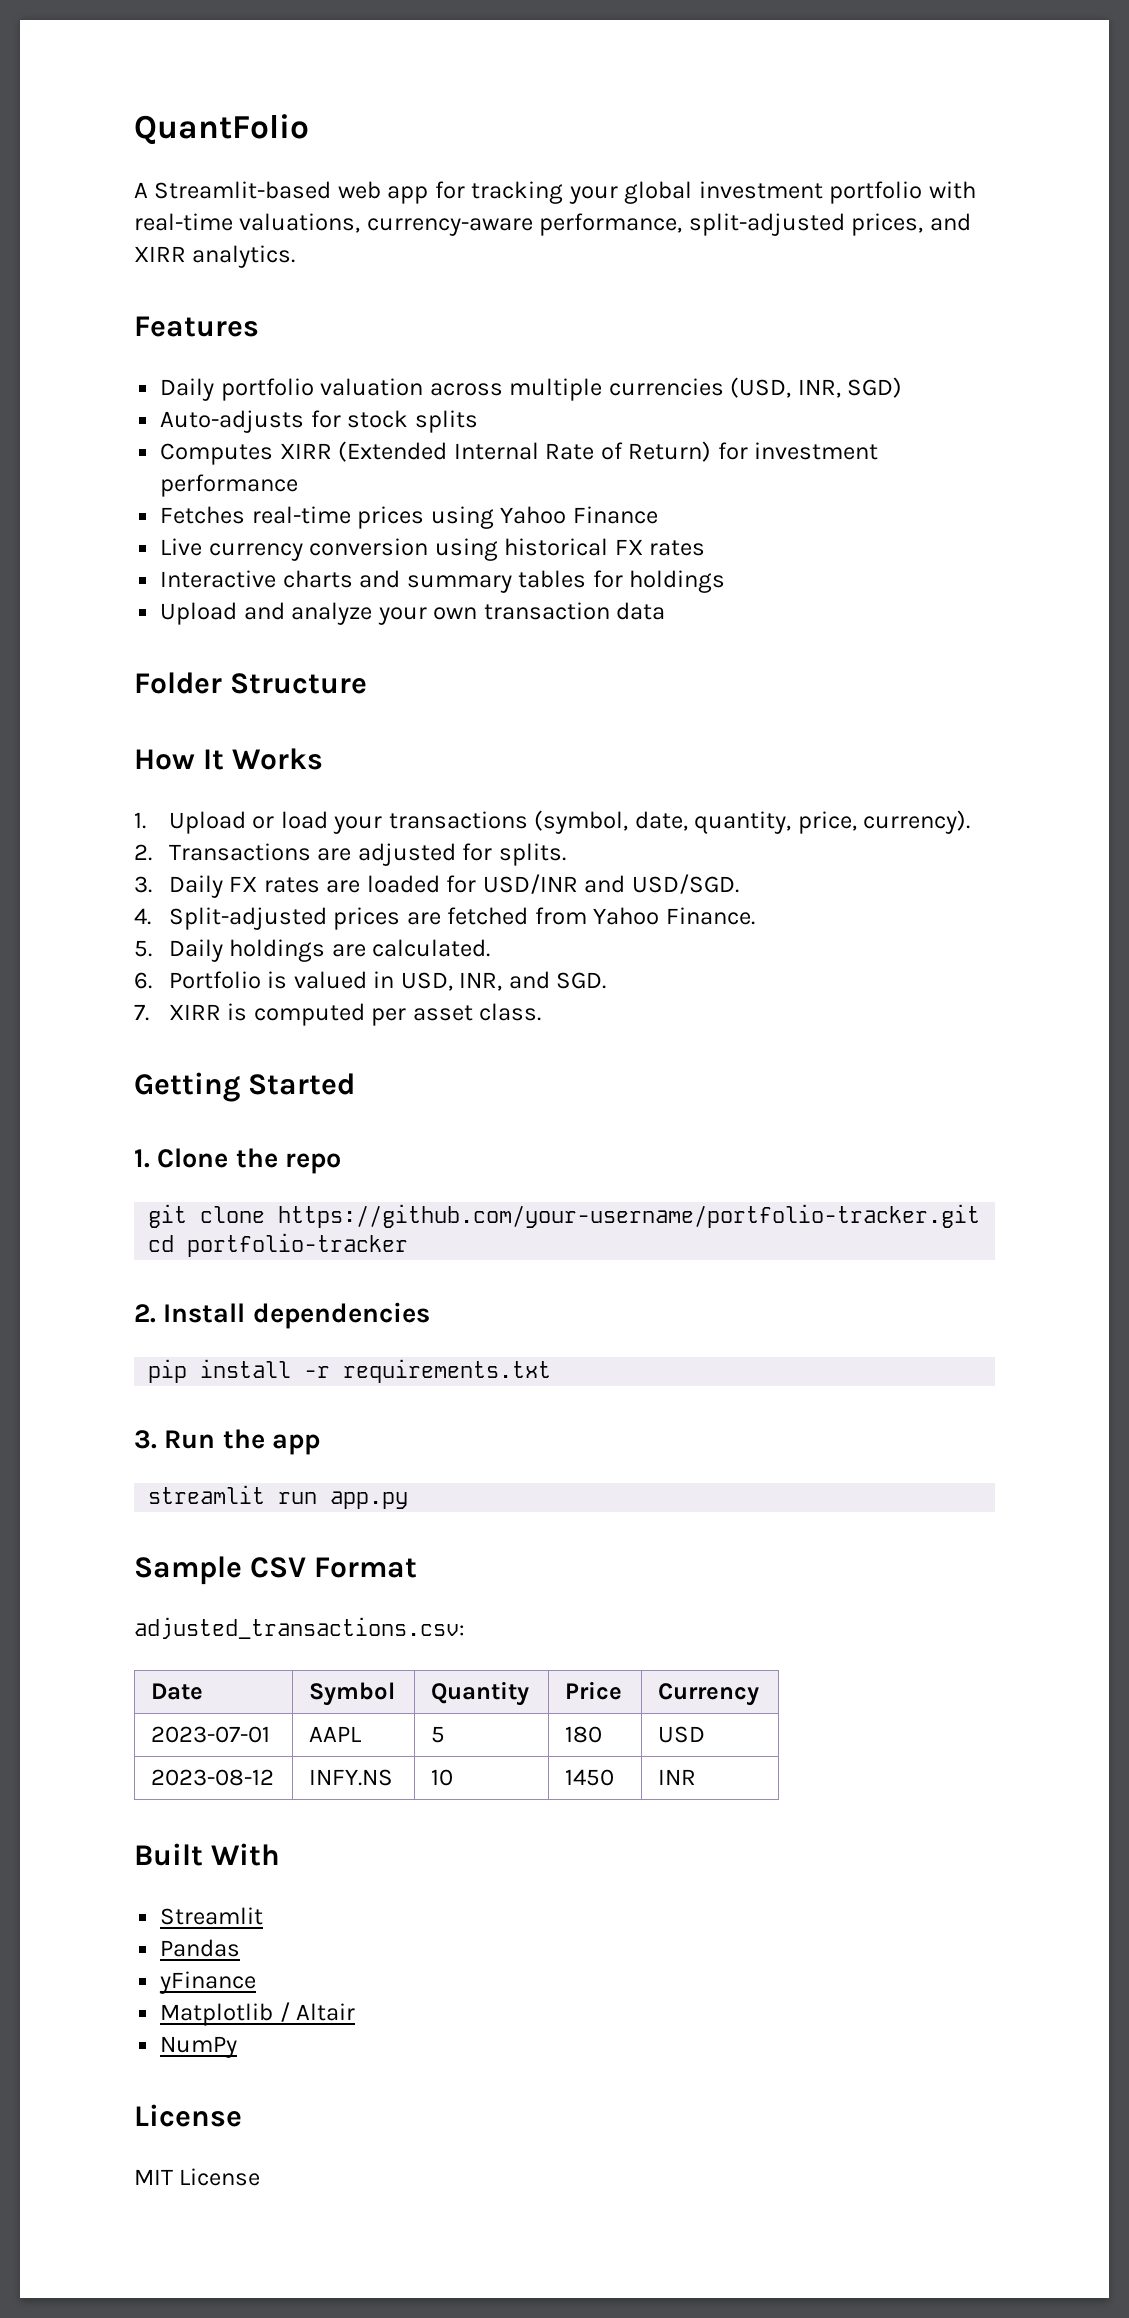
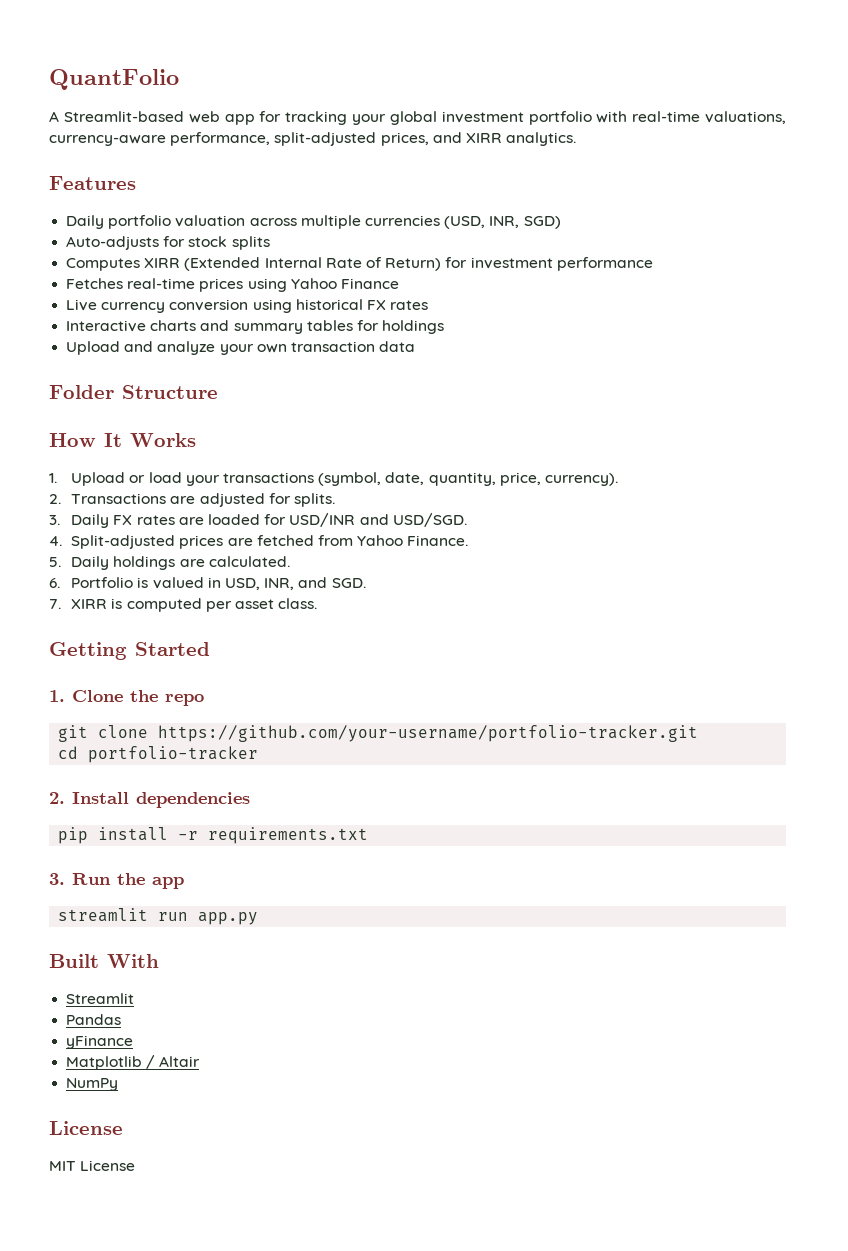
- Sample CSV Format
- adjusted_transactions.csv:
- Date | Symbol | Quantity | Price | Currency
- 2023-07-01 | AAPL | 5 | 180 | USD
- 2023-08-12 | INFY.NS | 10 | 1450 | INR

